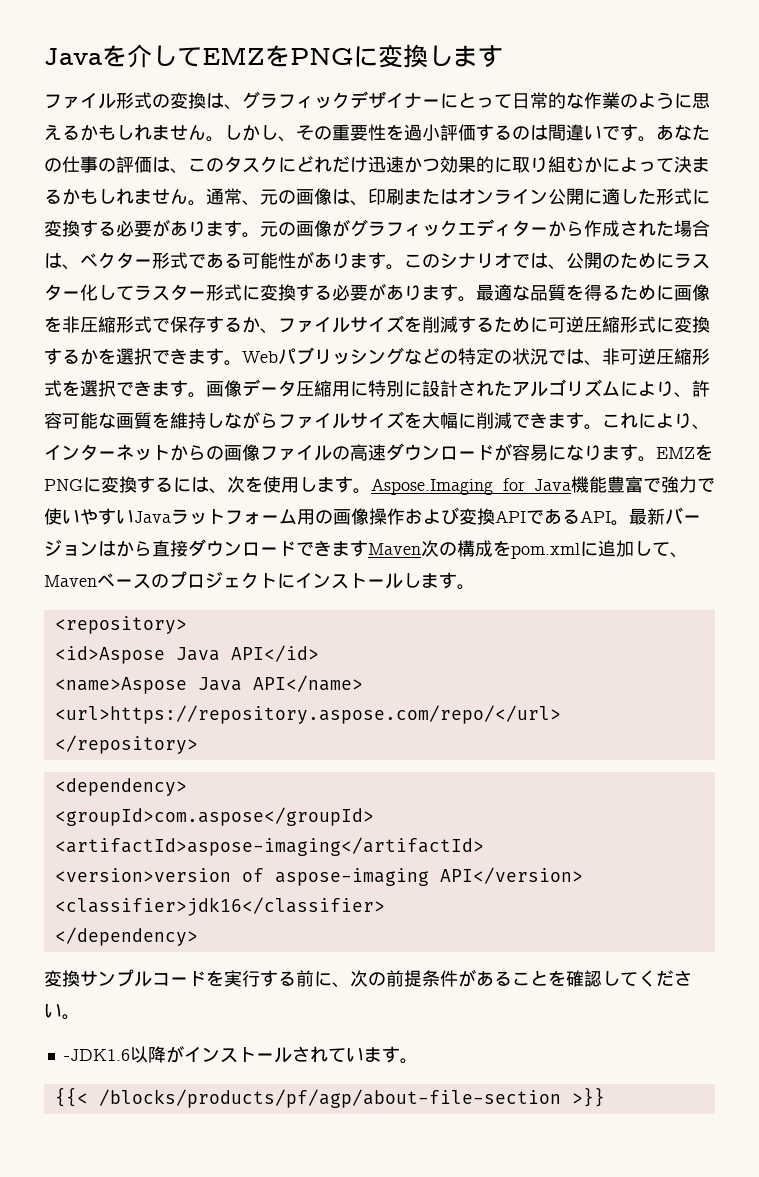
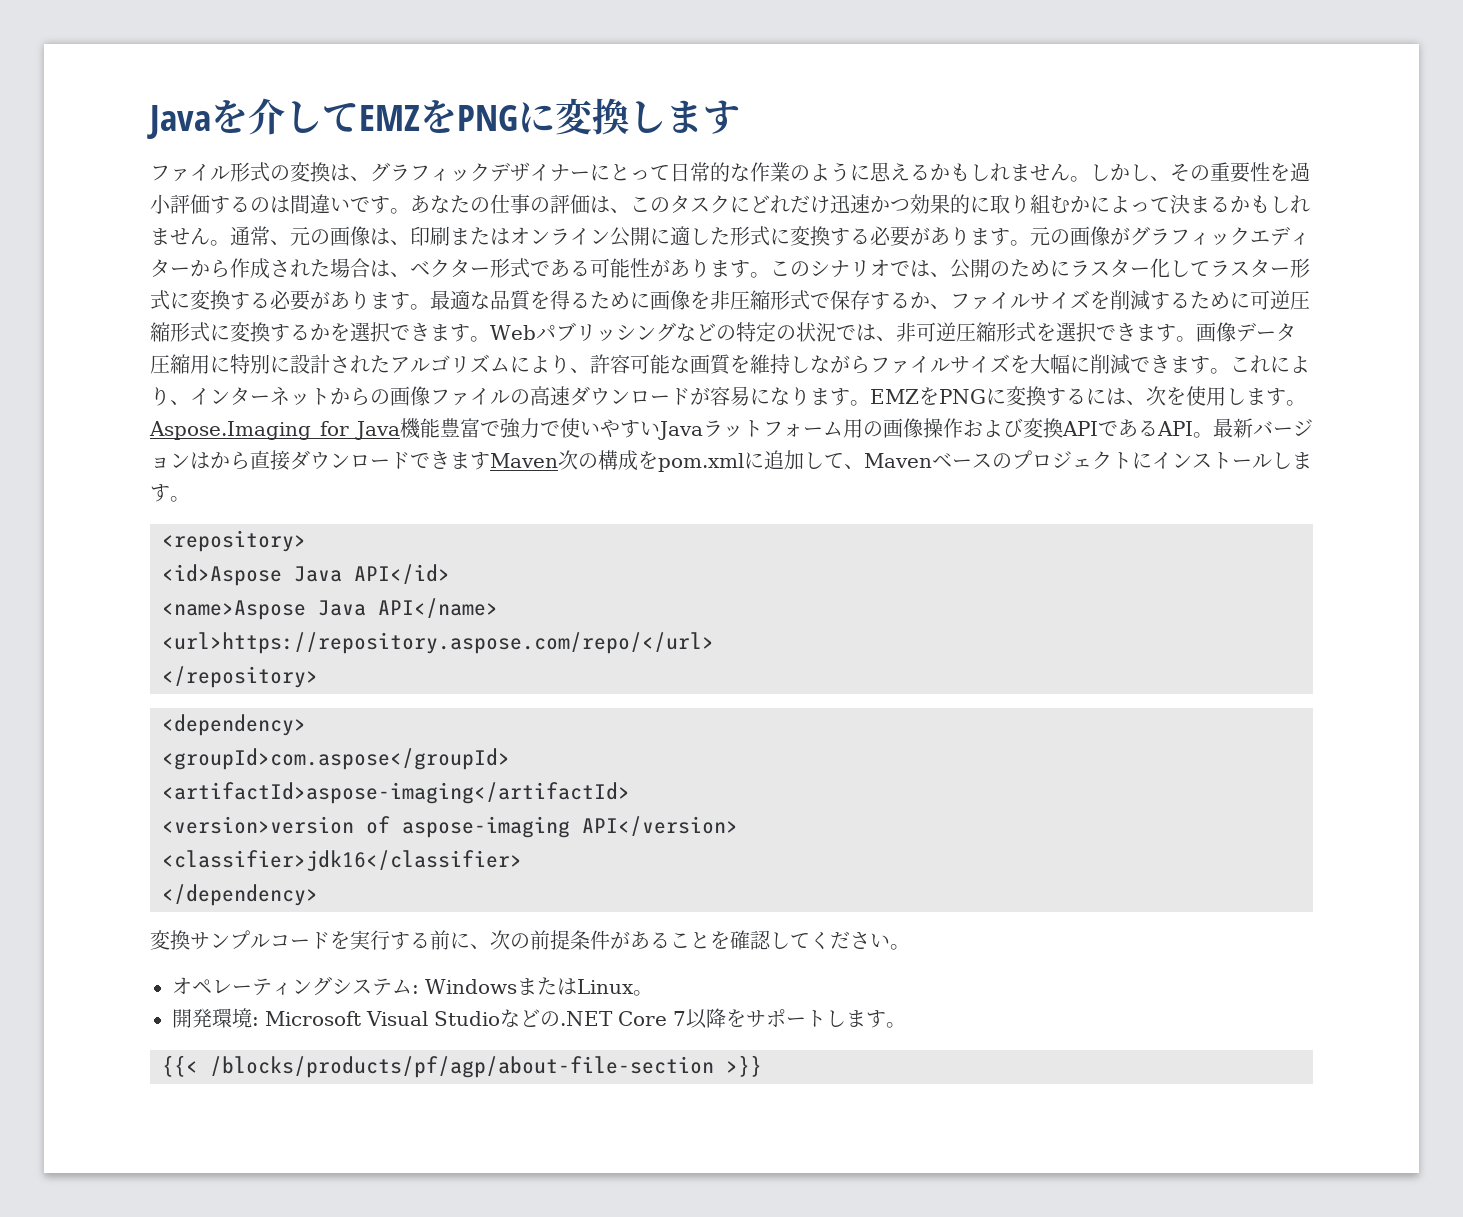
- -JDK1.6以降がインストールされています。
+ オペレーティングシステム: WindowsまたはLinux。
+ 開発環境: Microsoft Visual Studioなどの.NET Core 7以降をサポートします。

